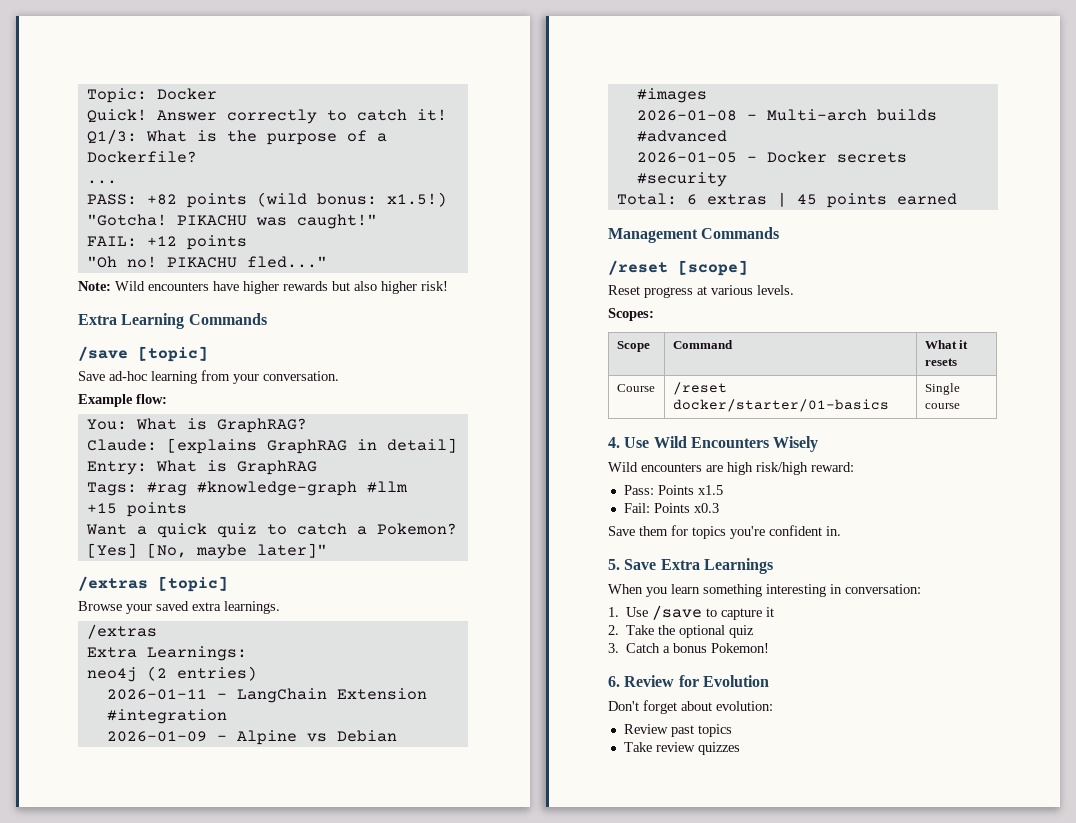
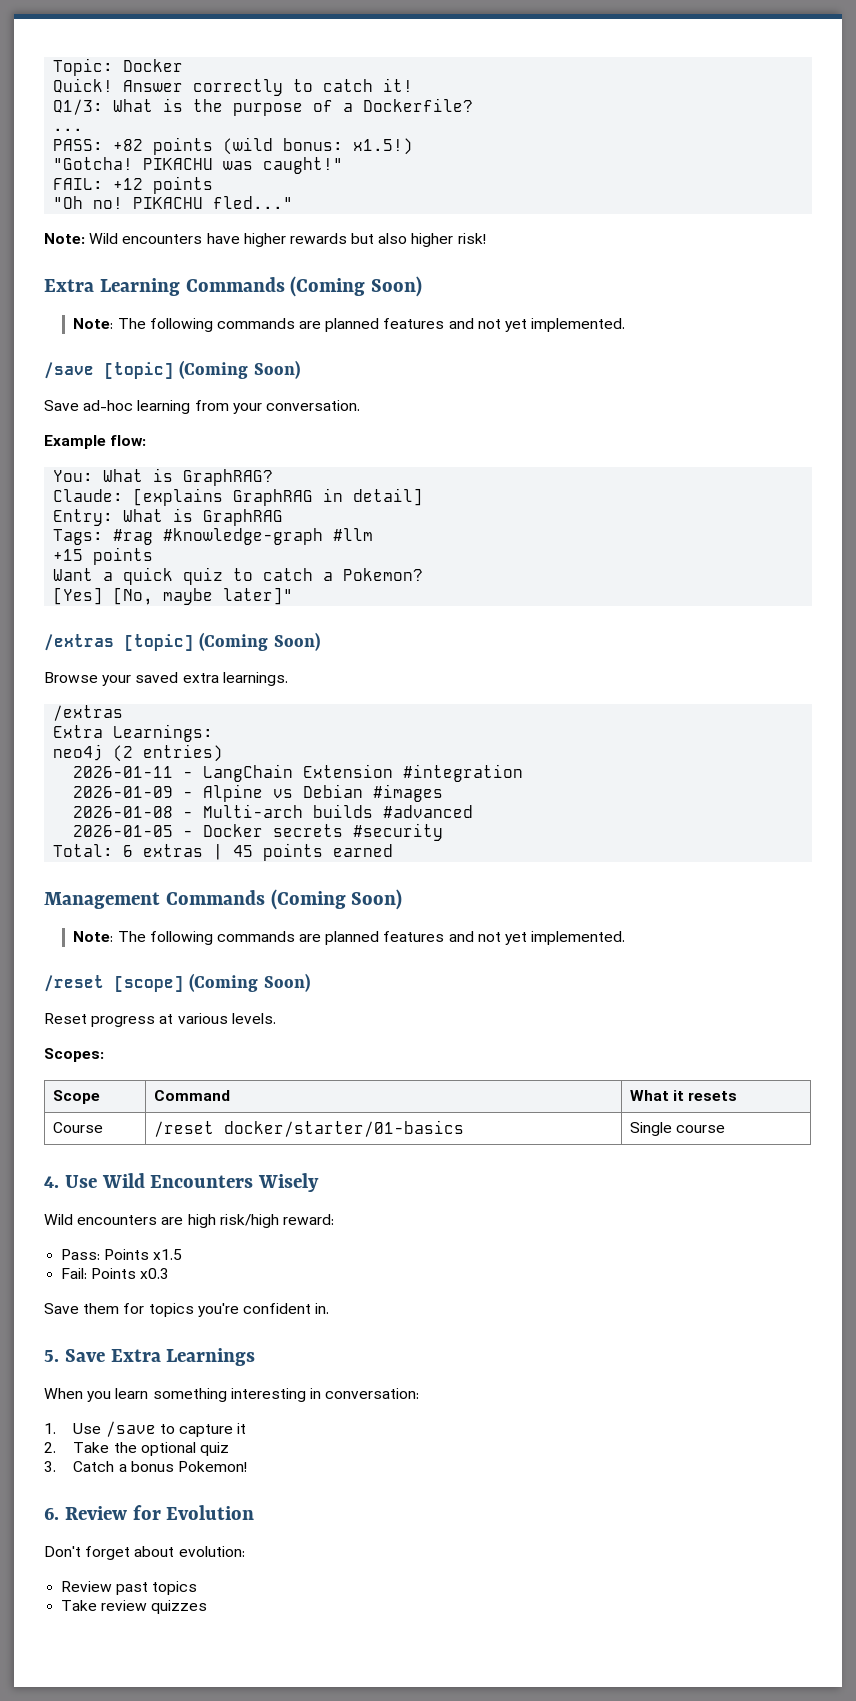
- Extra Learning Commands
+ Extra Learning Commands (Coming Soon)
+ Note: The following commands are planned features and not yet implemented.
- /save [topic]
+ /save [topic] (Coming Soon)
- /extras [topic]
+ /extras [topic] (Coming Soon)
- Management Commands
+ Management Commands (Coming Soon)
+ Note: The following commands are planned features and not yet implemented.
- /reset [scope]
+ /reset [scope] (Coming Soon)

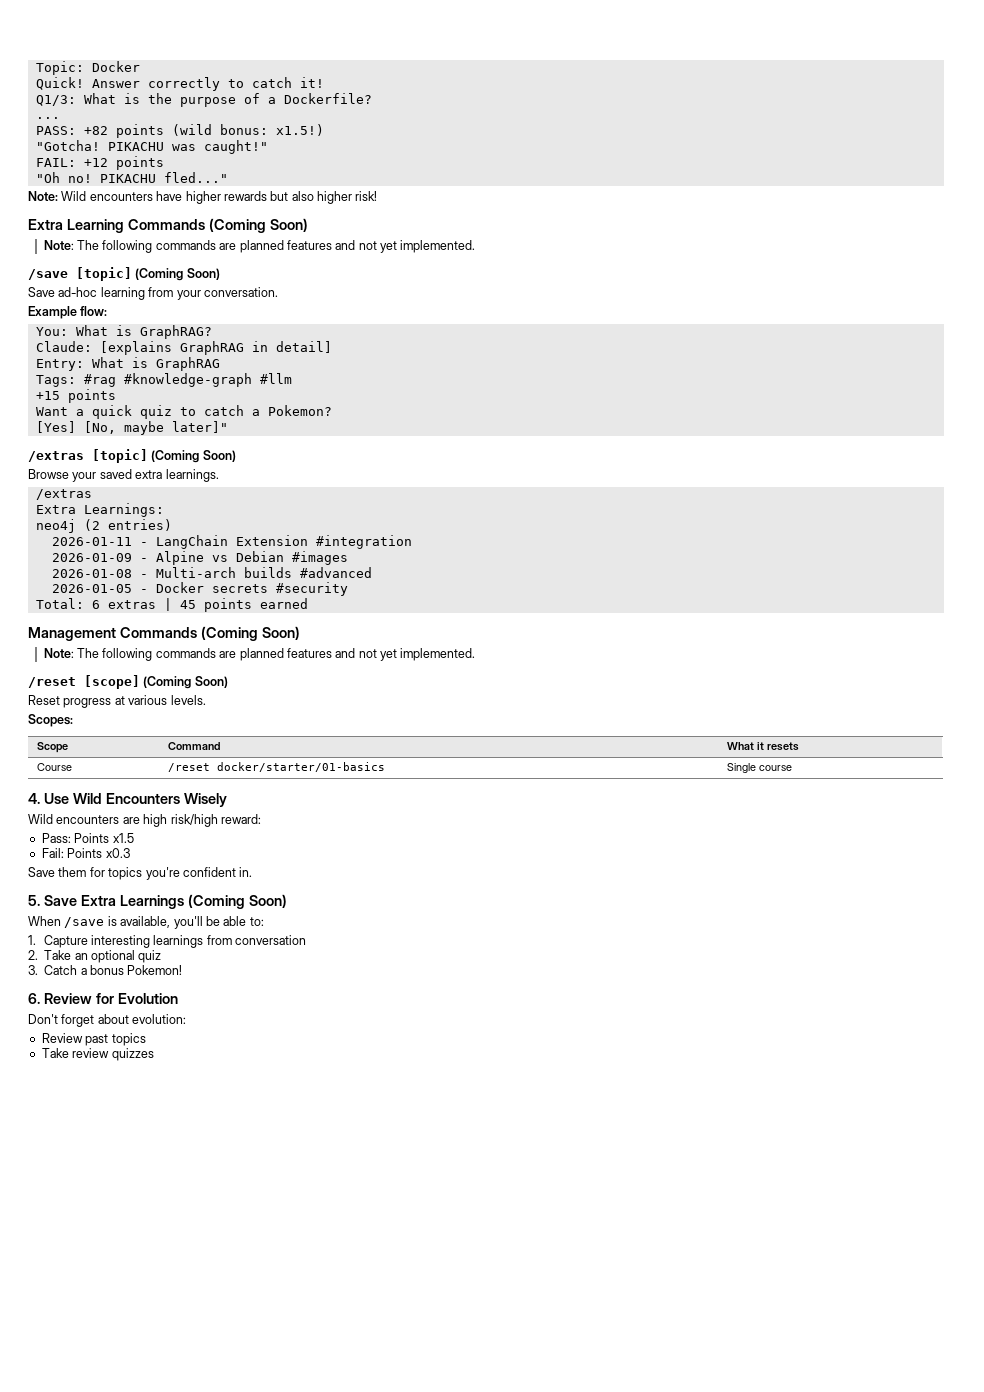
- 5. Save Extra Learnings
+ 5. Save Extra Learnings (Coming Soon)
- When you learn something interesting in conversation:
- 1. Use /save to capture it
+ When /save is available, you'll be able to:
+ 1. Capture interesting learnings from conversation
- 2. Take the optional quiz
+ 2. Take an optional quiz

